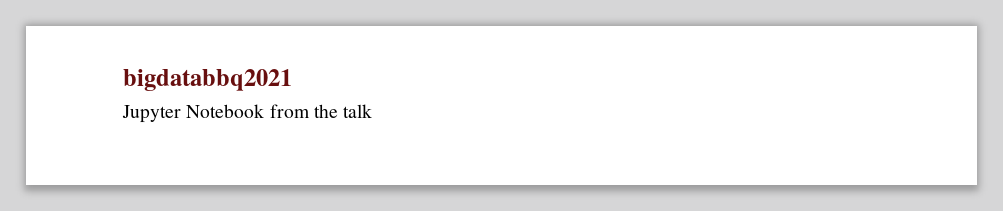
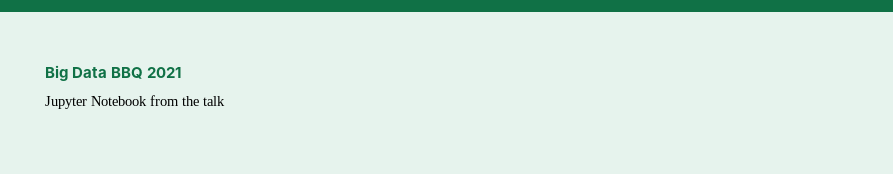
- bigdatabbq2021
+ Big Data BBQ 2021

